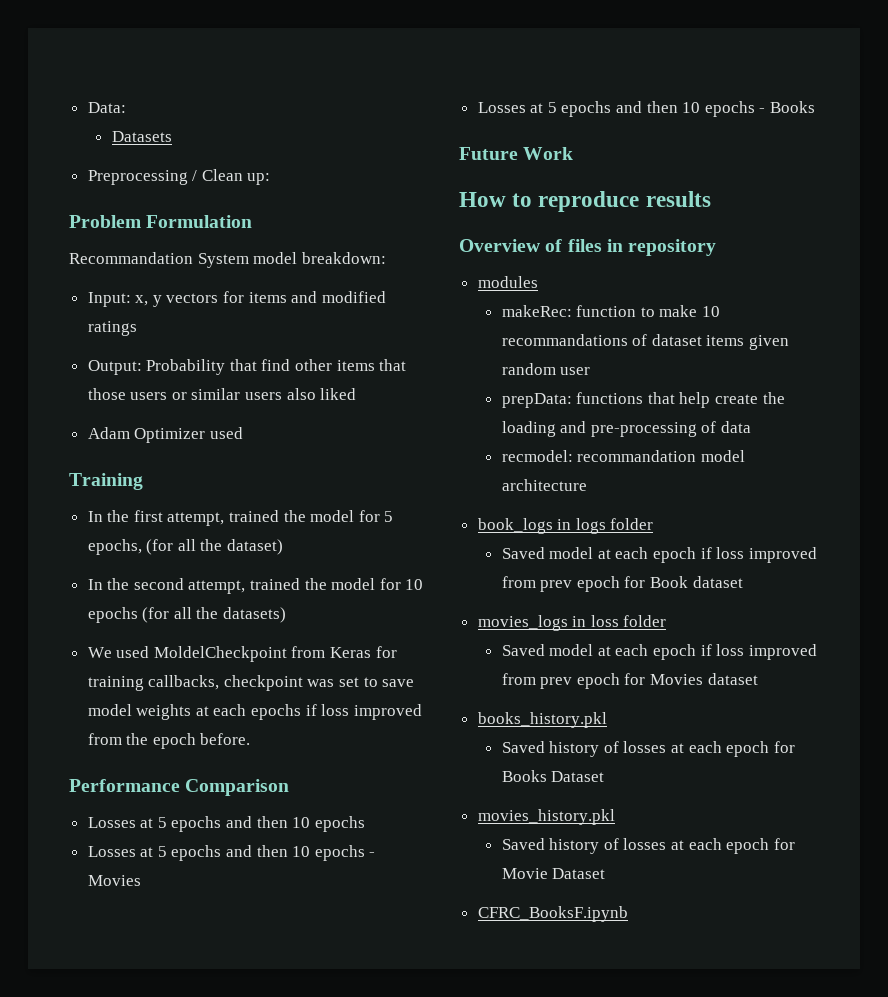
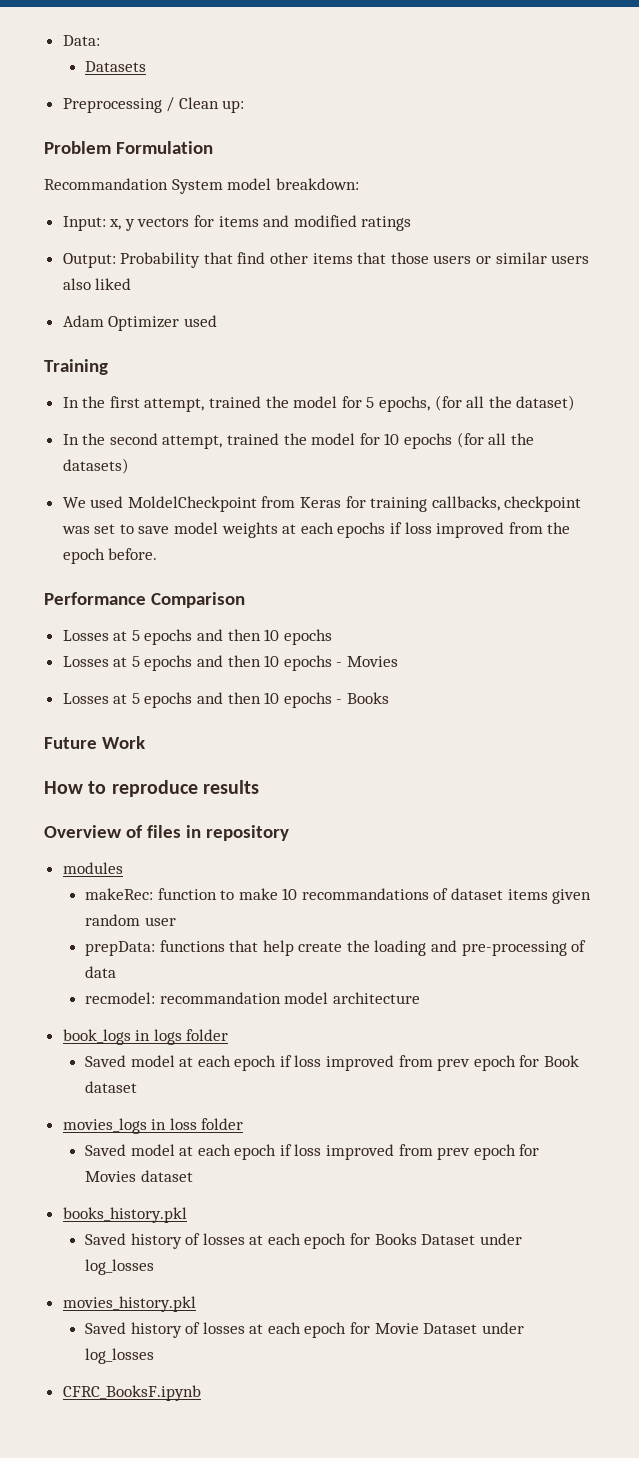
- Saved history of losses at each epoch for Books Dataset
+ Saved history of losses at each epoch for Books Dataset under log_losses
- Saved history of losses at each epoch for Movie Dataset
+ Saved history of losses at each epoch for Movie Dataset under log_losses

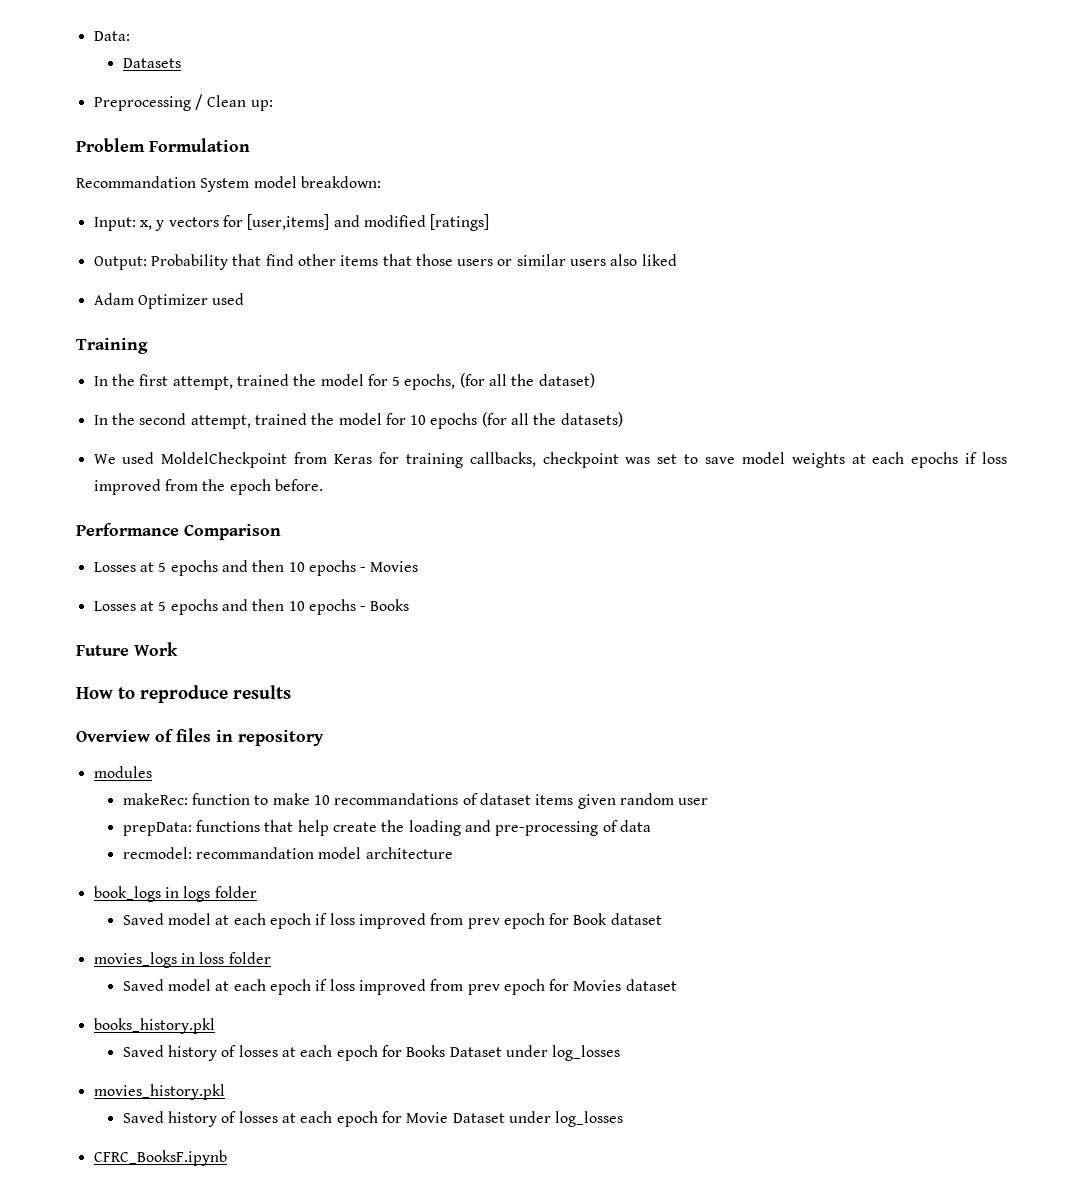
- Input: x, y vectors for items and modified ratings
+ Input: x, y vectors for [user,items] and modified [ratings]
  Performance Comparison
- Losses at 5 epochs and then 10 epochs

